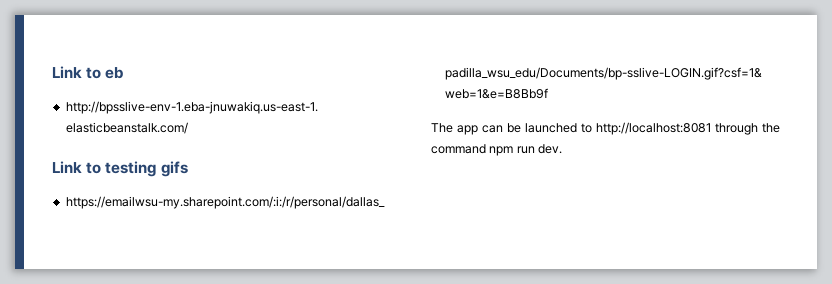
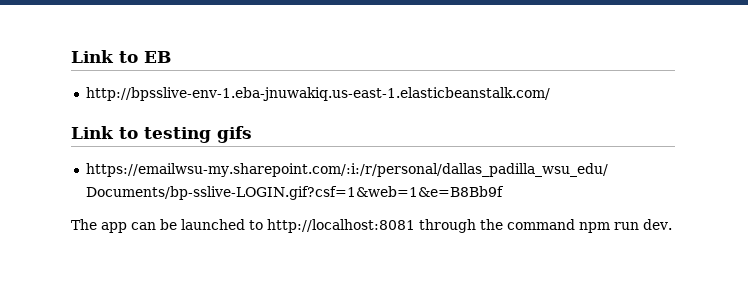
- Link to eb
+ Link to EB

